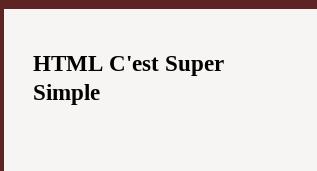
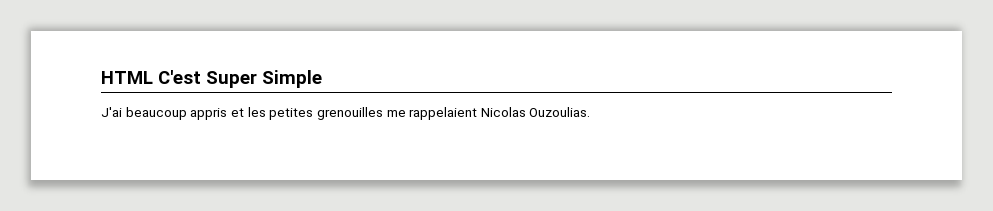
+ J'ai beaucoup appris et les petites grenouilles me rappelaient Nicolas Ouzoulias.

